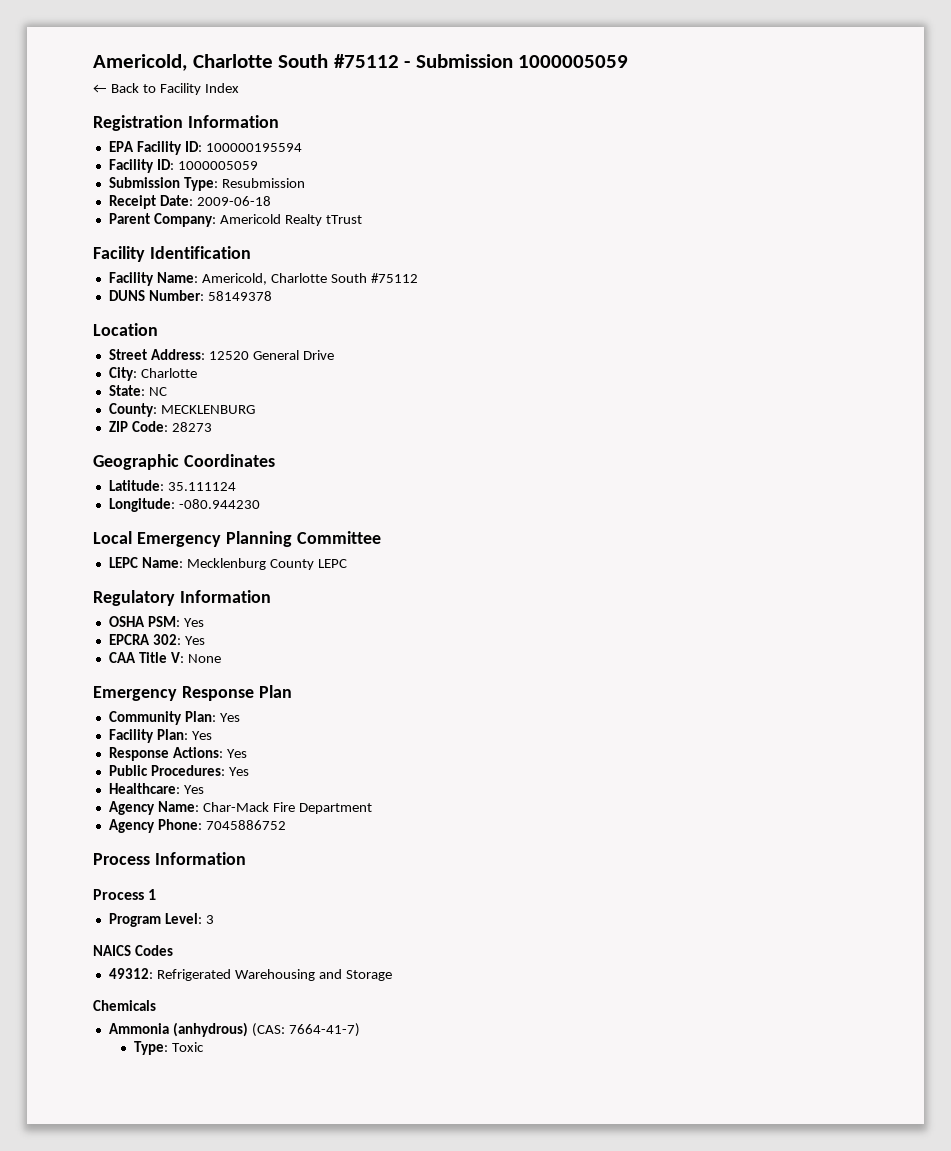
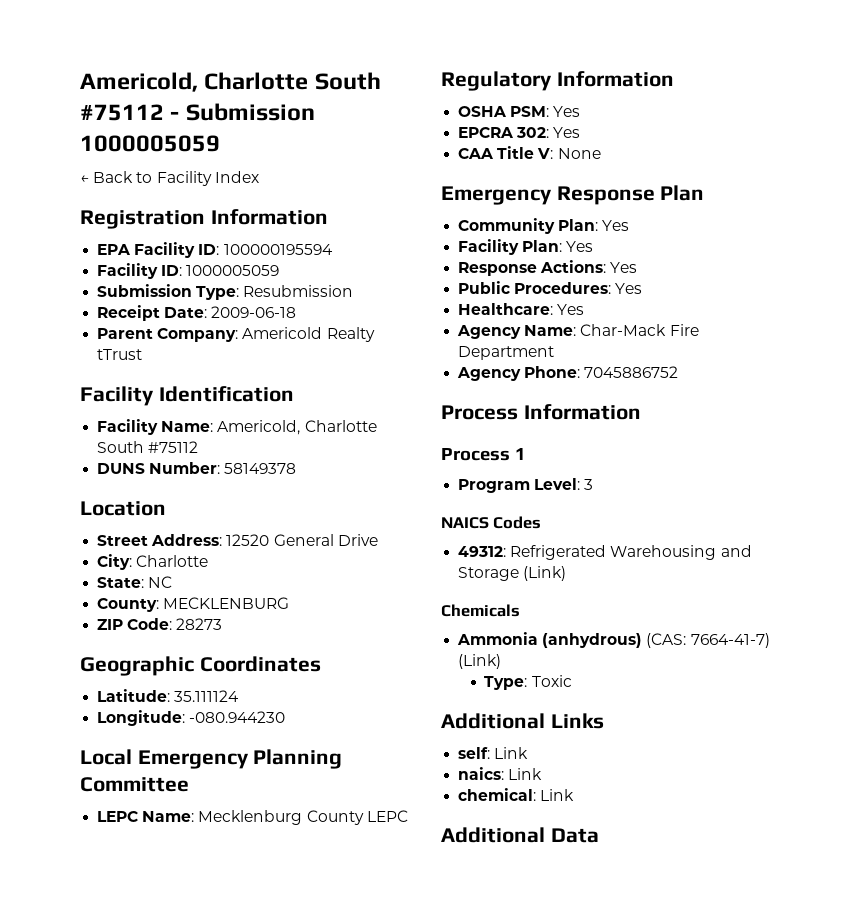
- 49312: Refrigerated Warehousing and Storage
+ 49312: Refrigerated Warehousing and Storage (Link)
- Ammonia (anhydrous) (CAS: 7664-41-7)
+ Ammonia (anhydrous) (CAS: 7664-41-7) (Link)
+ Additional Links
+ self: Link
+ naics: Link
+ chemical: Link
+ Additional Data

